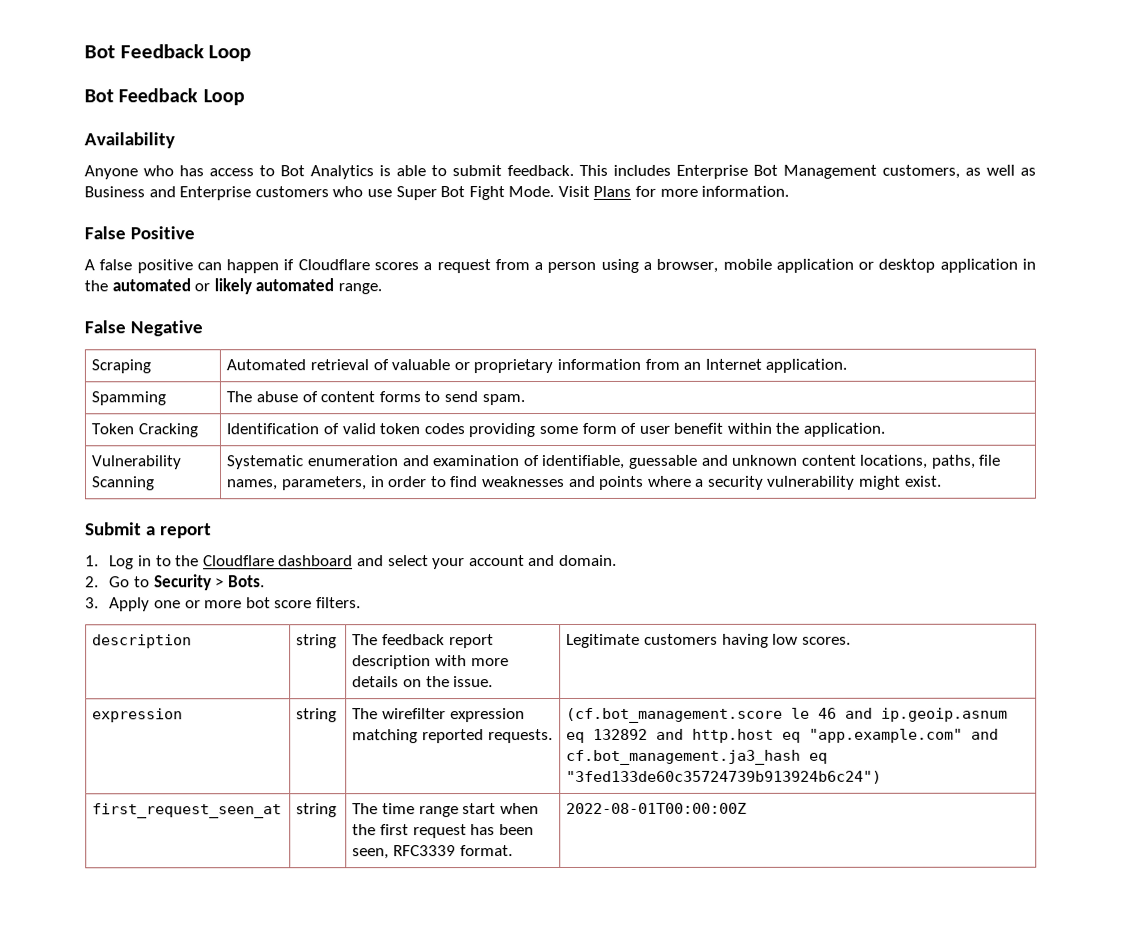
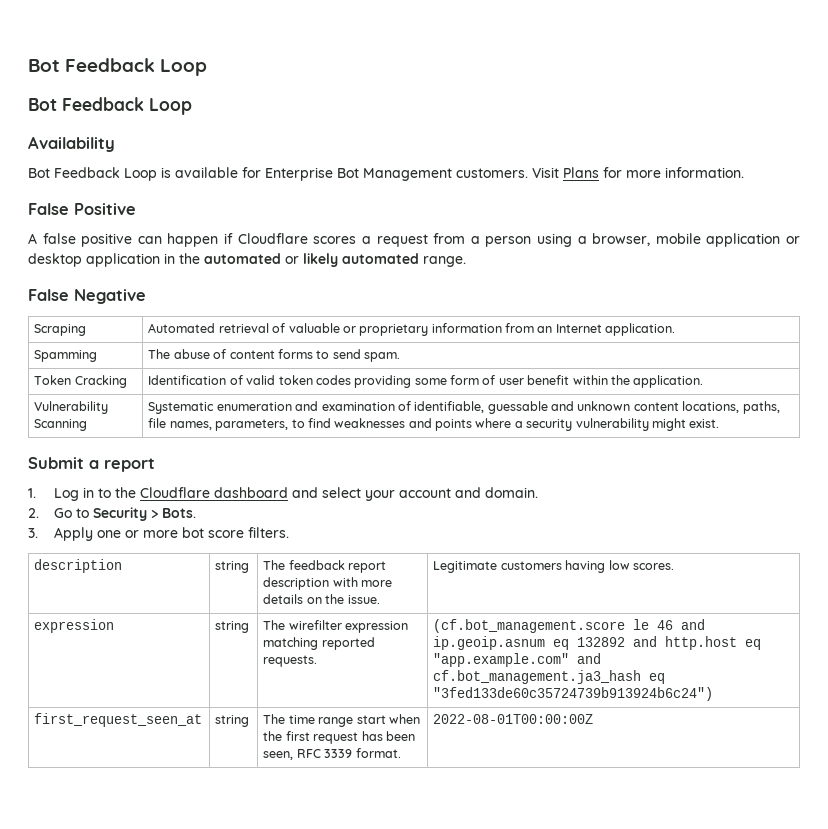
- Anyone who has access to Bot Analytics is able to submit feedback. This includes Enterprise Bot Management customers, as well as Business and Enterprise customers who use Super Bot Fight Mode.
+ Bot Feedback Loop is available for Enterprise Bot Management customers.
- Vulnerability Scanning | Systematic enumeration and examination of identifiable, guessable and unknown content locations, paths, file names, parameters, in order to find weaknesses and points where a security vulnerability might exist.
+ Vulnerability Scanning | Systematic enumeration and examination of identifiable, guessable and unknown content locations, paths, file names, parameters, to find weaknesses and points where a security vulnerability might exist.
- first_request_seen_at | string | The time range start when the first request has been seen, RFC3339 format. | 2022-08-01T00:00:00Z
+ first_request_seen_at | string | The time range start when the first request has been seen, RFC 3339 format. | 2022-08-01T00:00:00Z

